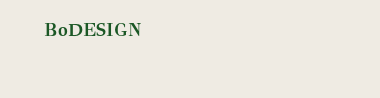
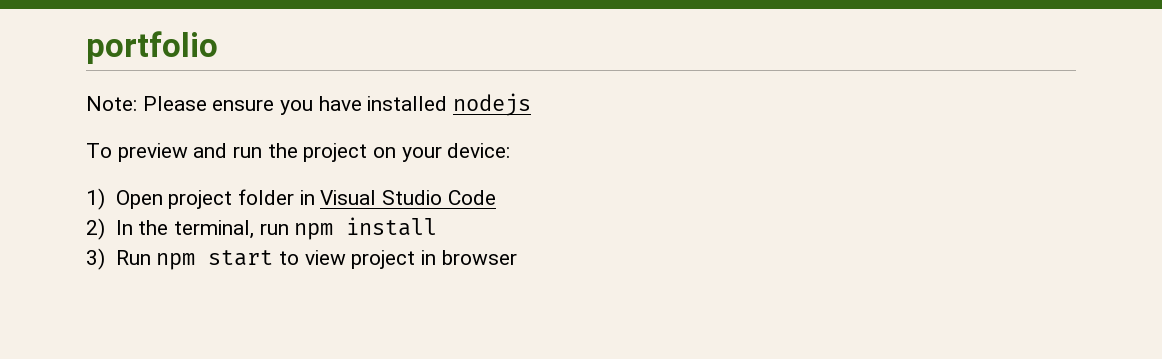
- BoDESIGN
+ portfolio
+ Note: Please ensure you have installed nodejs
+ To preview and run the project on your device:
+ 1) Open project folder in Visual Studio Code
+ 2) In the terminal, run npm install
+ 3) Run npm start to view project in browser

